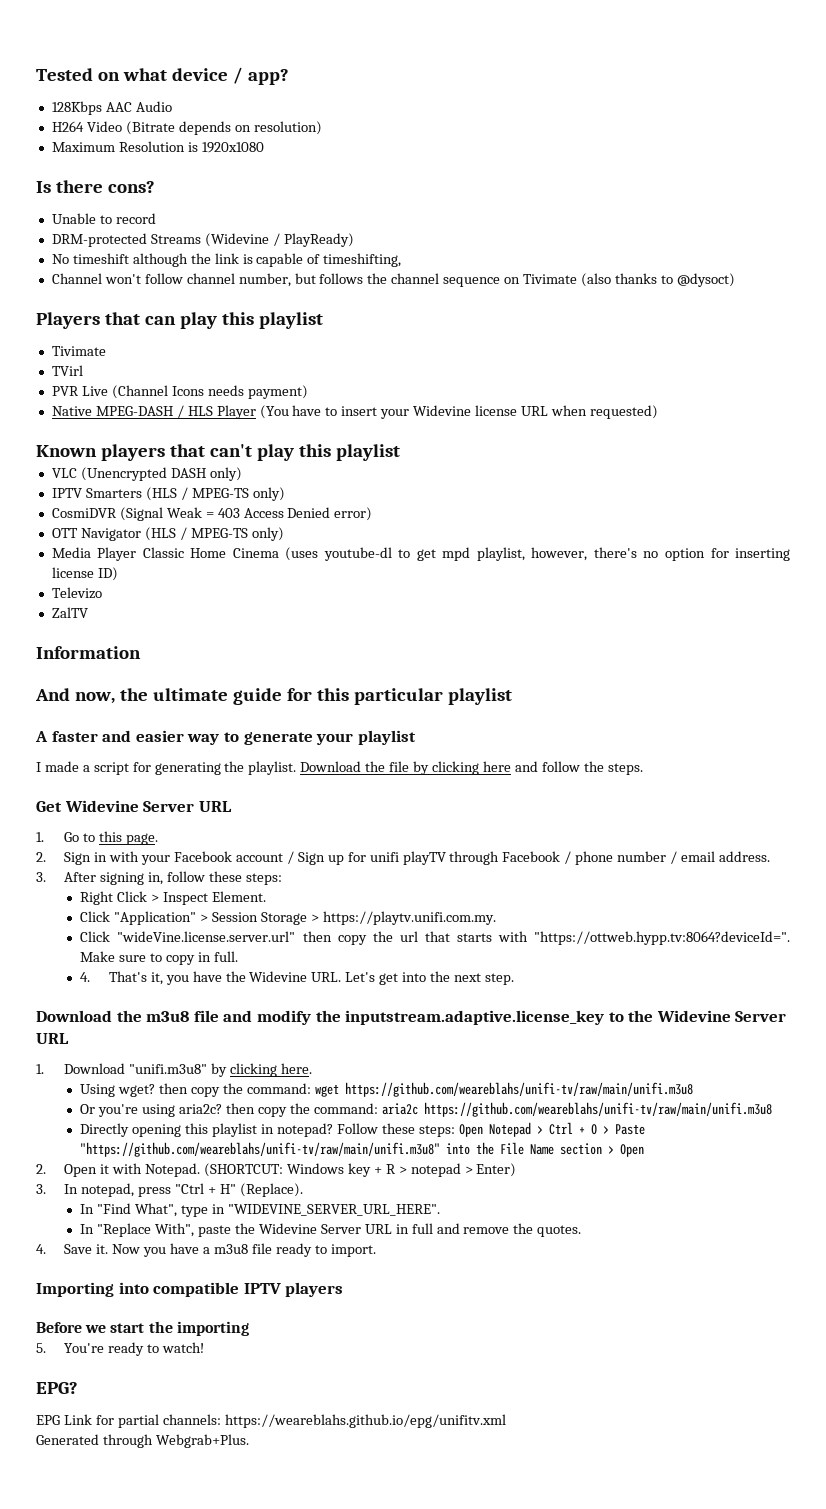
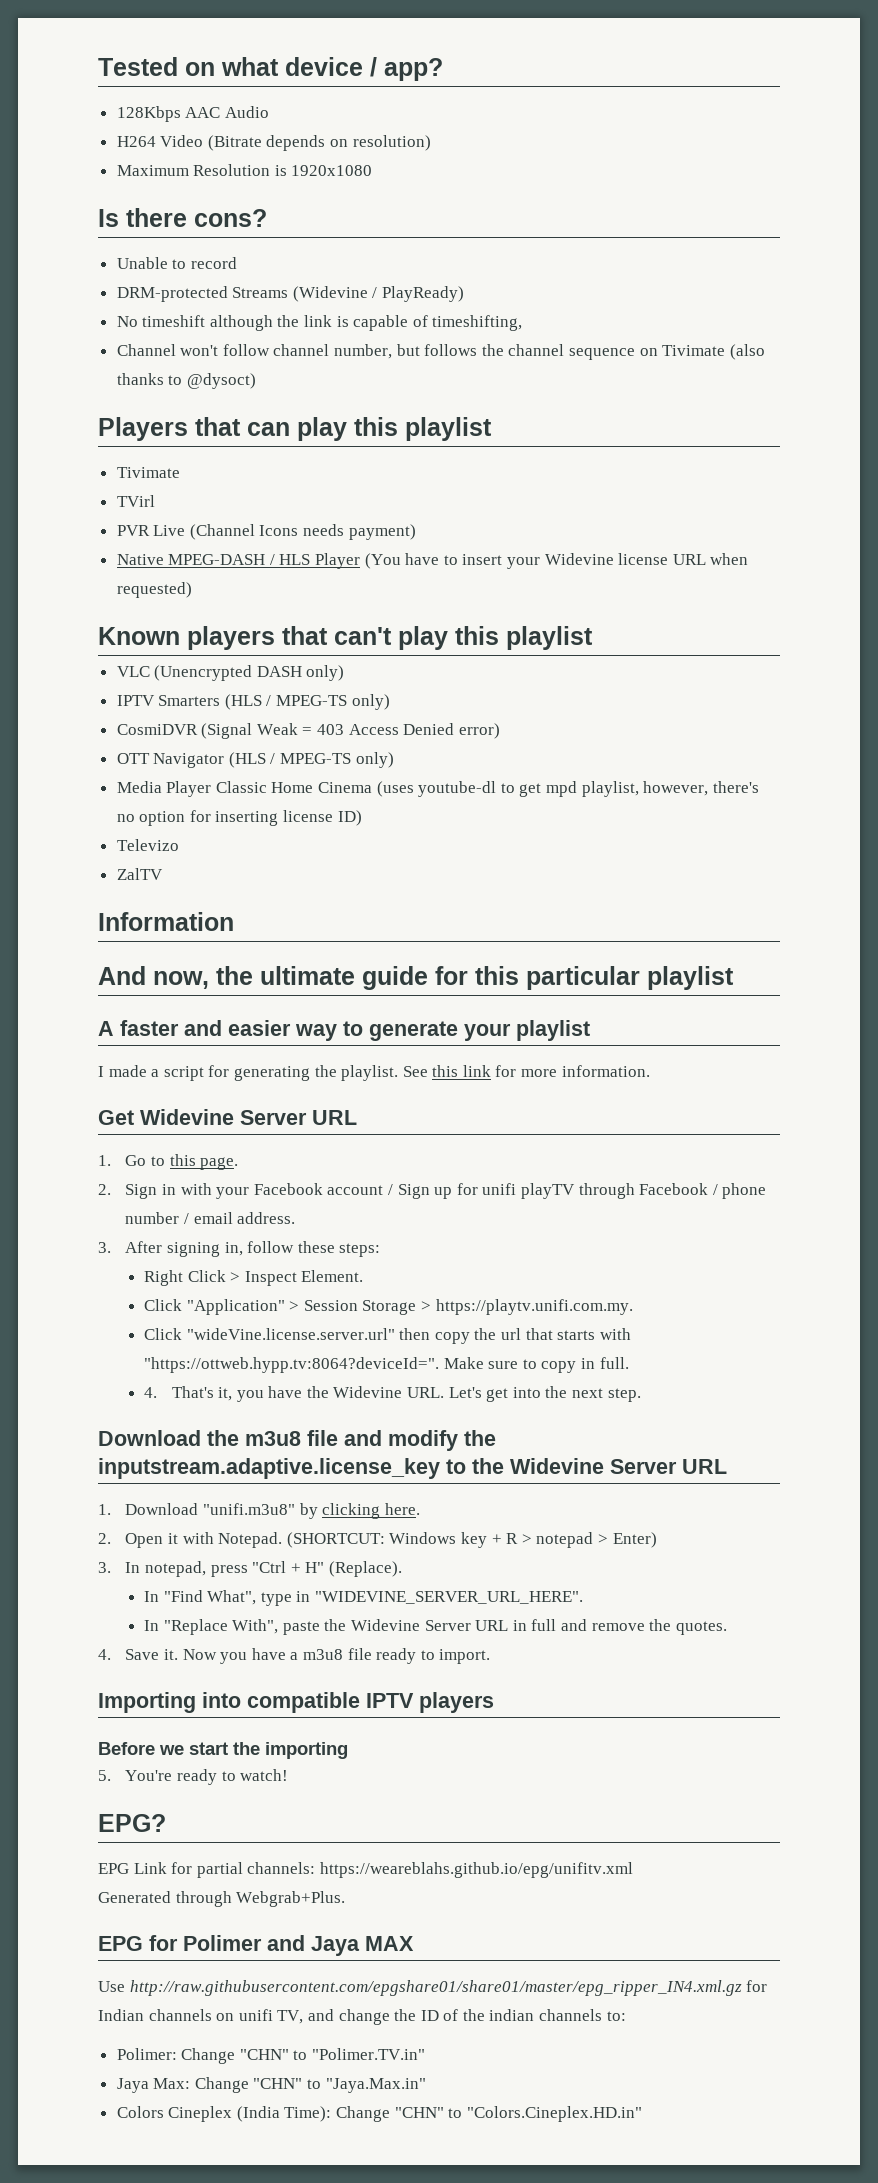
- Download the file by clicking here and follow the steps.
+ See this link for more information.
- Using wget? then copy the command: wget https://github.com/weareblahs/unifi-tv/raw/main/unifi.m3u8
- Or you're using aria2c? then copy the command: aria2c https://github.com/weareblahs/unifi-tv/raw/main/unifi.m3u8
- Directly opening this playlist in notepad? Follow these steps: Open Notepad > Ctrl + O > Paste "https://github.com/weareblahs/unifi-tv/raw/main/unifi.m3u8" into the File Name section > Open
+ EPG for Polimer and Jaya MAX
+ Use http://raw.githubusercontent.com/epgshare01/share01/master/epg_ripper_IN4.xml.gz for Indian channels on unifi TV, and change the ID of the indian channels to:
+ Polimer: Change "CHN" to "Polimer.TV.in"
+ Jaya Max: Change "CHN" to "Jaya.Max.in"
+ Colors Cineplex (India Time): Change "CHN" to "Colors.Cineplex.HD.in"

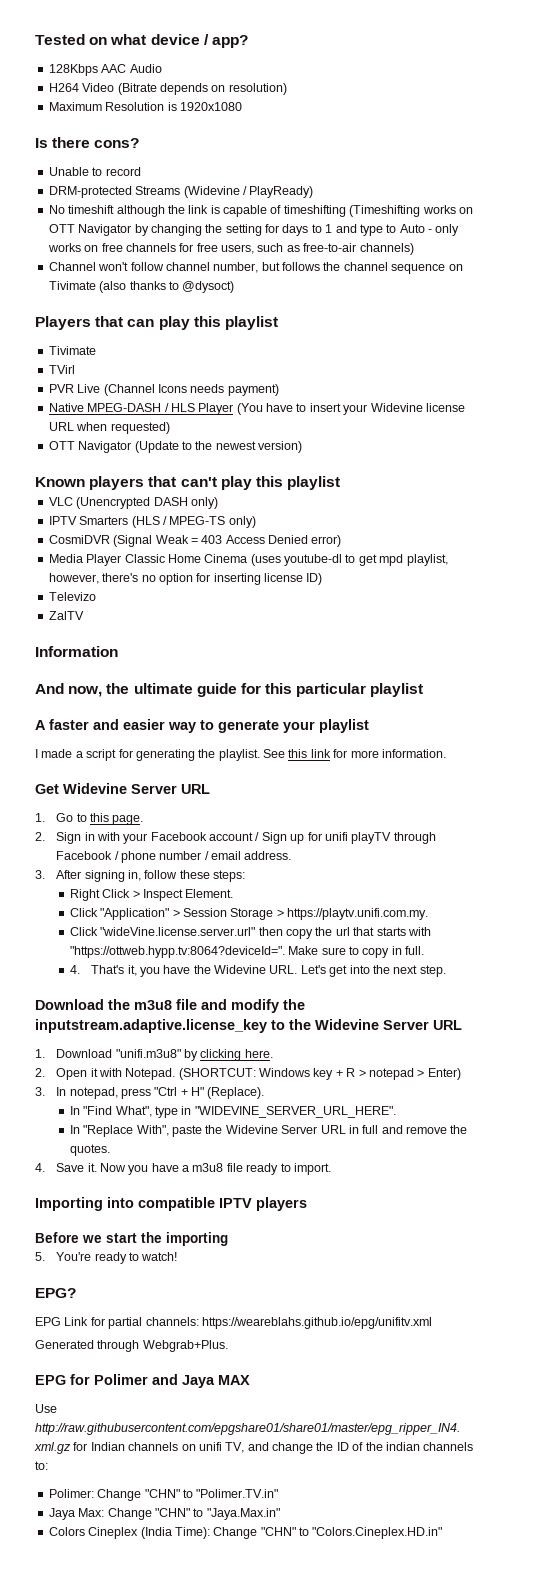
- No timeshift although the link is capable of timeshifting,
+ No timeshift although the link is capable of timeshifting (Timeshifting works on OTT Navigator by changing the setting for days to 1 and type to Auto - only works on free channels for free users, such as free-to-air channels)
+ OTT Navigator (Update to the newest version)
- OTT Navigator (HLS / MPEG-TS only)

